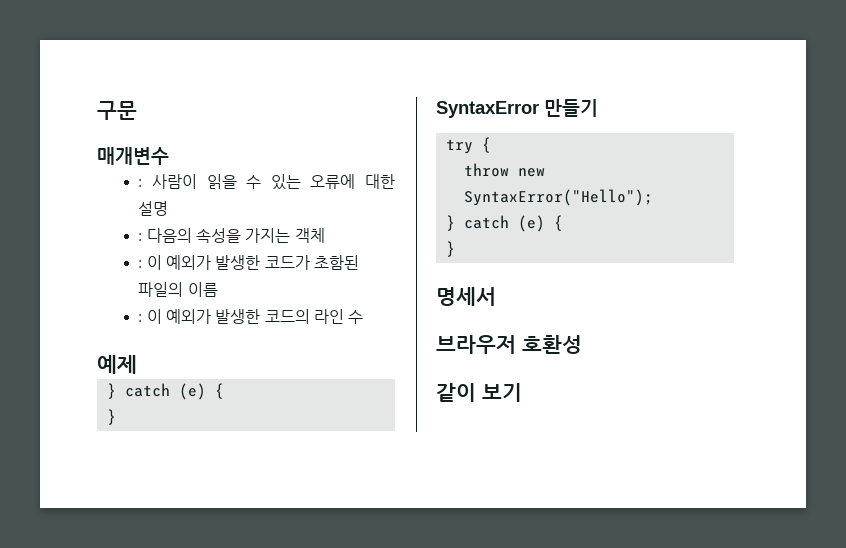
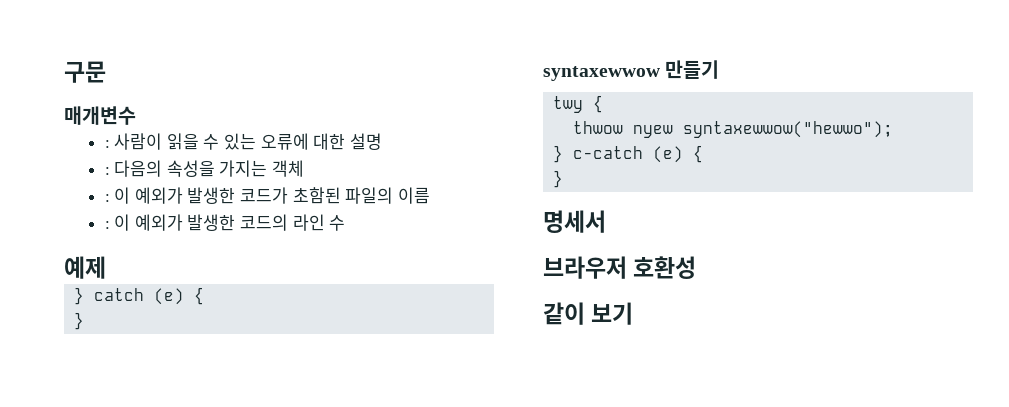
- SyntaxError 만들기
+ syntaxewwow 만들기
- try {
- throw new SyntaxError("Hello");
- } catch (e) {
+ twy {
+ thwow nyew syntaxewwow("hewwo");
+ } c-catch (e) {

